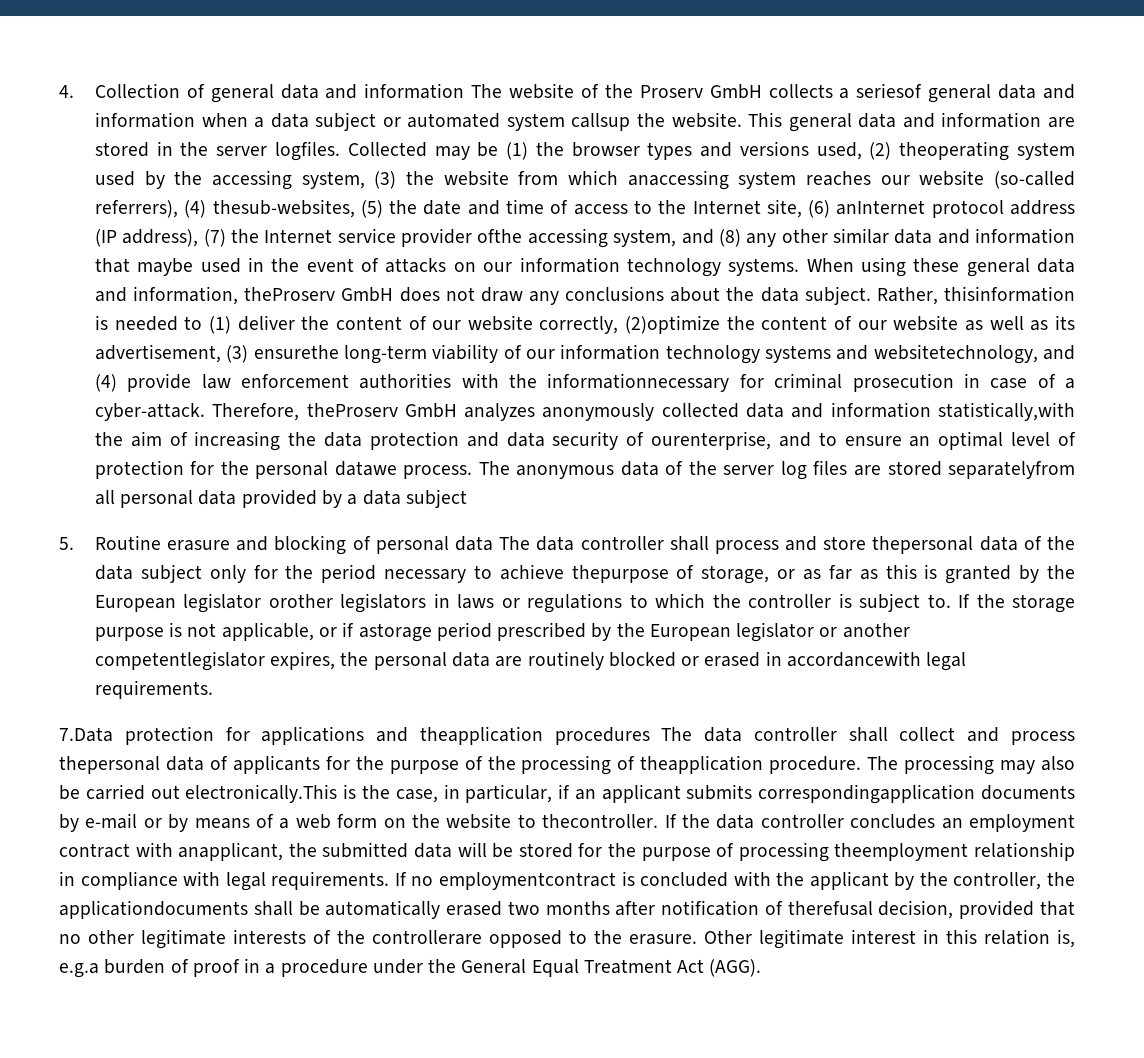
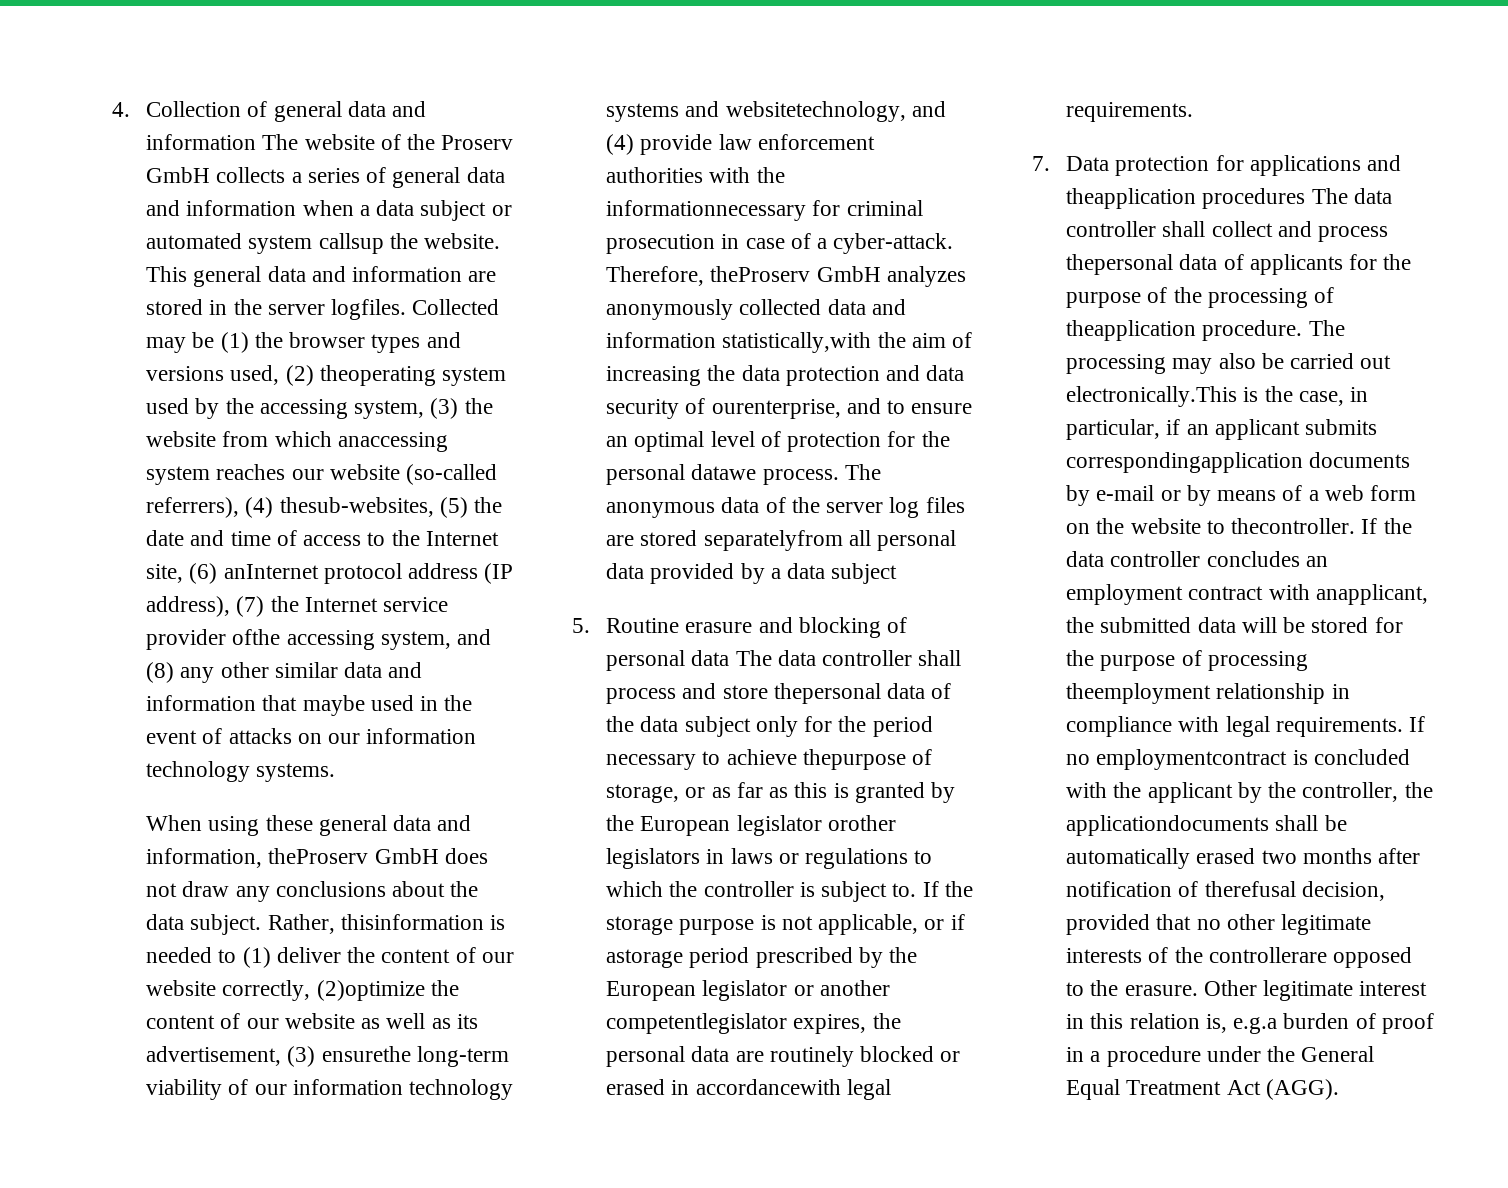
- 4. Collection of general data and information The website of the Proserv GmbH collects a seriesof general data and information when a data subject or automated system callsup the website.
+ 4. Collection of general data and information The website of the Proserv GmbH collects a series of general data and information when a data subject or automated system callsup the website.
- Collected may be (1) the browser types and versions used, (2) theoperating system used by the accessing system, (3) the website from which anaccessing system reaches our website (so-called referrers), (4) thesub-websites, (5) the date and time of access to the Internet site, (6) anInternet protocol address (IP address), (7) the Internet service provider ofthe accessing system, and (8) any other similar data and information that maybe used in the event of attacks on our information technology systems. When using these general data and information, theProserv GmbH does not draw any conclusions about the data subject.
+ Collected may be (1) the browser types and versions used, (2) theoperating system used by the accessing system, (3) the website from which anaccessing system reaches our website (so-called referrers), (4) thesub-websites, (5) the date and time of access to the Internet site, (6) anInternet protocol address (IP address), (7) the Internet service provider ofthe accessing system, and (8) any other similar data and information that maybe used in the event of attacks on our information technology systems.
+ When using these general data and information, theProserv GmbH does not draw any conclusions about the data subject.
- 7.Data protection for applications and theapplication procedures The data controller shall collect and process thepersonal data of applicants for the purpose of the processing of theapplication procedure.
+ 7. Data protection for applications and theapplication procedures The data controller shall collect and process thepersonal data of applicants for the purpose of the processing of theapplication procedure.

